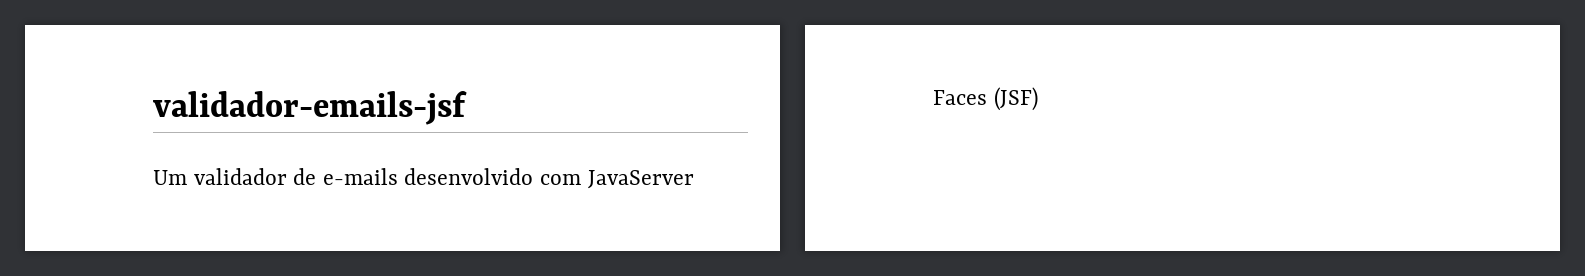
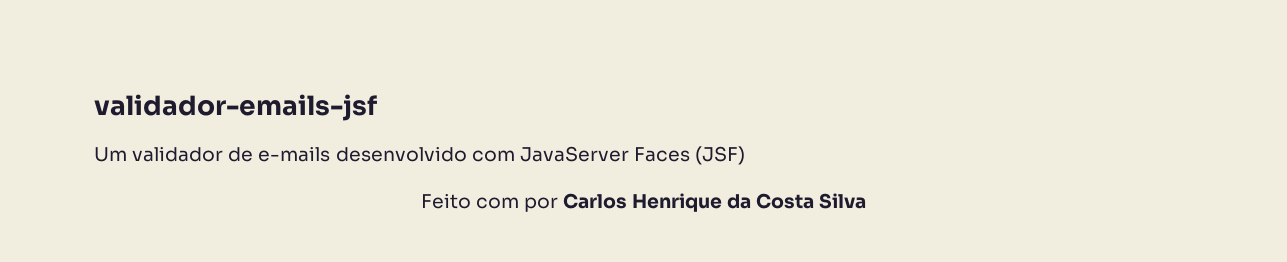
+ Feito com por Carlos Henrique da Costa Silva

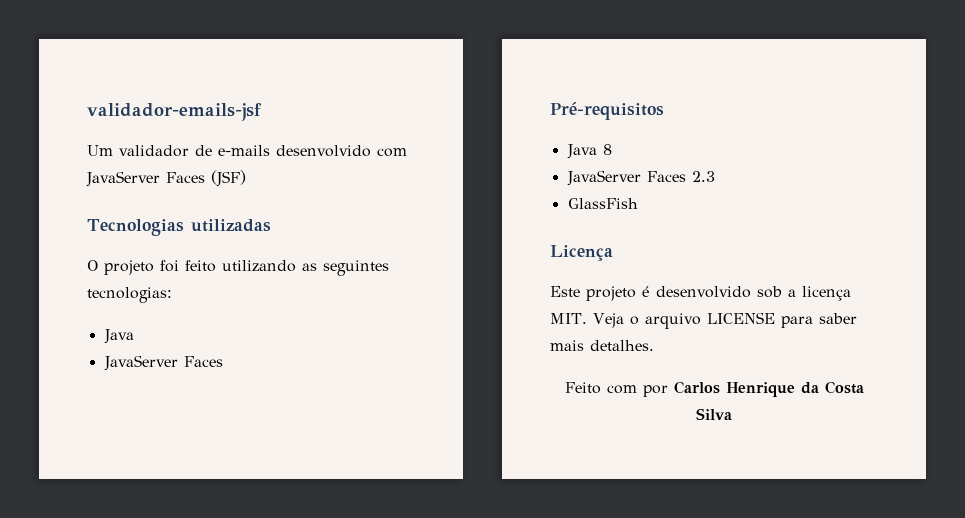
+ Tecnologias utilizadas
+ O projeto foi feito utilizando as seguintes tecnologias:
+ Java
+ JavaServer Faces
+ Pré-requisitos
+ Java 8
+ JavaServer Faces 2.3
+ GlassFish
+ Licença
+ Este projeto é desenvolvido sob a licença MIT. Veja o arquivo LICENSE para saber mais detalhes.

